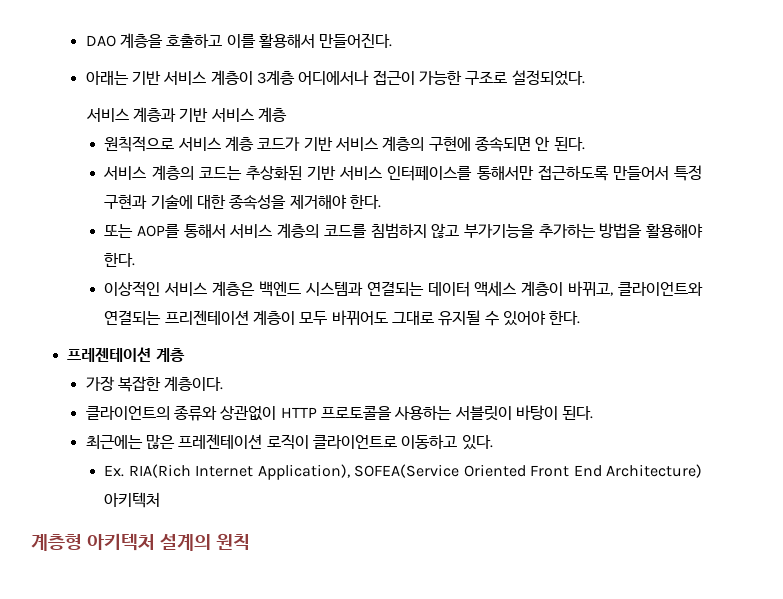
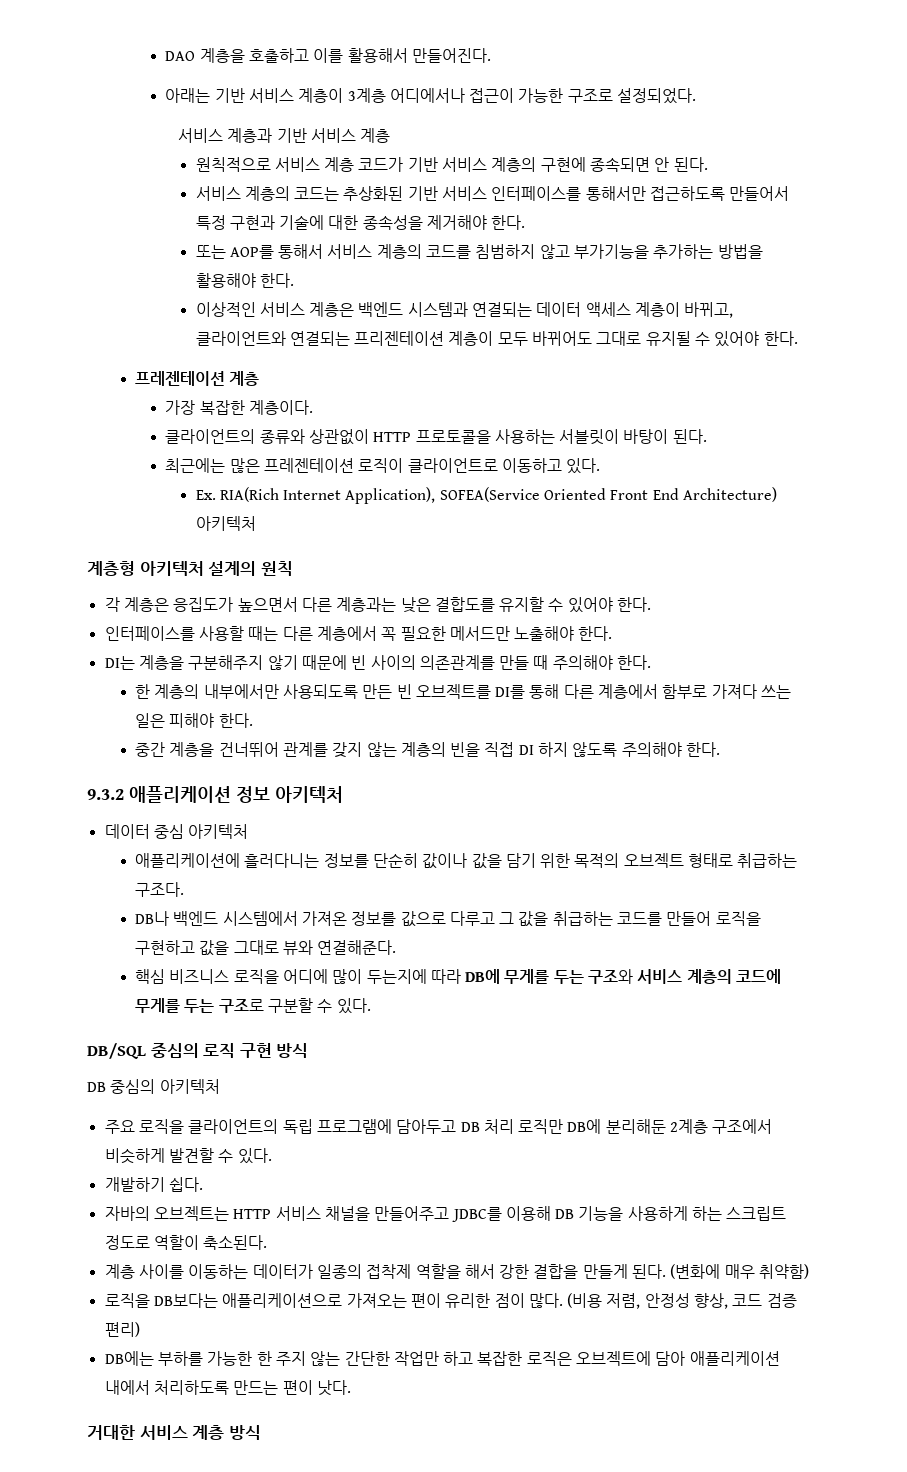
+ 각 계층은 응집도가 높으면서 다른 계층과는 낮은 결합도를 유지할 수 있어야 한다.
+ 인터페이스를 사용할 때는 다른 계층에서 꼭 필요한 메서드만 노출해야 한다.
+ DI는 계층을 구분해주지 않기 때문에 빈 사이의 의존관계를 만들 때 주의해야 한다.
+ 한 계층의 내부에서만 사용되도록 만든 빈 오브젝트를 DI를 통해 다른 계층에서 함부로 가져다 쓰는 일은 피해야 한다.
+ 중간 계층을 건너뛰어 관계를 갖지 않는 계층의 빈을 직접 DI 하지 않도록 주의해야 한다.
+ 9.3.2 애플리케이션 정보 아키텍처
+ 데이터 중심 아키텍처
+ 애플리케이션에 흘러다니는 정보를 단순히 값이나 값을 담기 위한 목적의 오브젝트 형태로 취급하는 구조다.
+ DB나 백엔드 시스템에서 가져온 정보를 값으로 다루고 그 값을 취급하는 코드를 만들어 로직을 구현하고 값을 그대로 뷰와 연결해준다.
+ 핵심 비즈니스 로직을 어디에 많이 두는지에 따라 DB에 무게를 두는 구조와 서비스 계층의 코드에 무게를 두는 구조로 구분할 수 있다.
+ DB/SQL 중심의 로직 구현 방식
+ DB 중심의 아키텍처
+ 주요 로직을 클라이언트의 독립 프로그램에 담아두고 DB 처리 로직만 DB에 분리해둔 2계층 구조에서 비슷하게 발견할 수 있다.
+ 개발하기 쉽다.
+ 자바의 오브젝트는 HTTP 서비스 채널을 만들어주고 JDBC를 이용해 DB 기능을 사용하게 하는 스크립트 정도로 역할이 축소된다.
+ 계층 사이를 이동하는 데이터가 일종의 접착제 역할을 해서 강한 결합을 만들게 된다. (변화에 매우 취약함)
+ 로직을 DB보다는 애플리케이션으로 가져오는 편이 유리한 점이 많다. (비용 저렴, 안정성 향상, 코드 검증 편리)
+ DB에는 부하를 가능한 한 주지 않는 간단한 작업만 하고 복잡한 로직은 오브젝트에 담아 애플리케이션 내에서 처리하도록 만드는 편이 낫다.
+ 거대한 서비스 계층 방식

